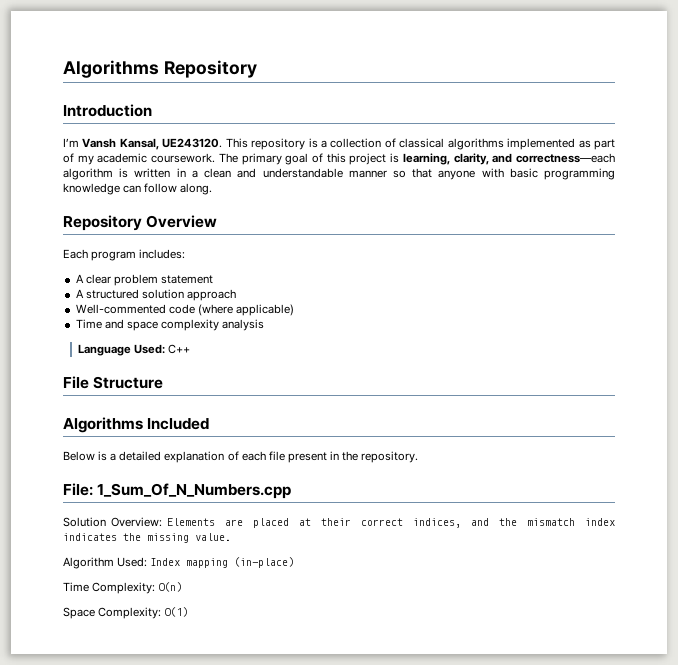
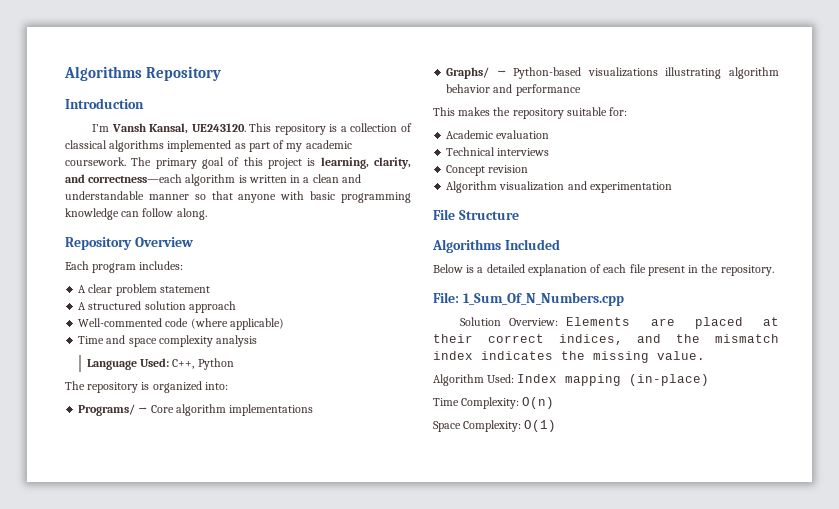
- Language Used: C++
+ Language Used: C++, Python
+ The repository is organized into:
+ Programs/ → Core algorithm implementations
+ Graphs/ → Python-based visualizations illustrating algorithm behavior and performance
+ This makes the repository suitable for:
+ Academic evaluation
+ Technical interviews
+ Concept revision
+ Algorithm visualization and experimentation

